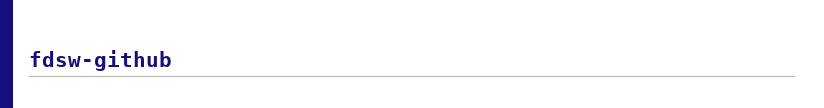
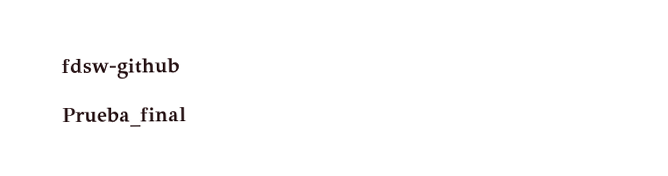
+ Prueba_final

